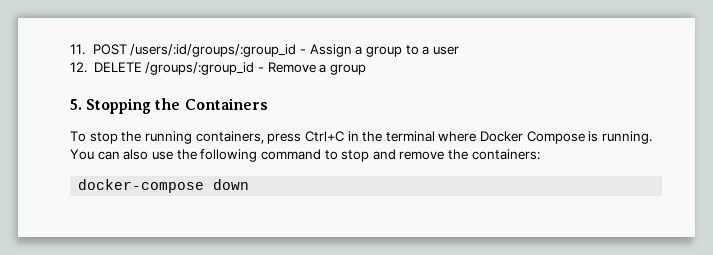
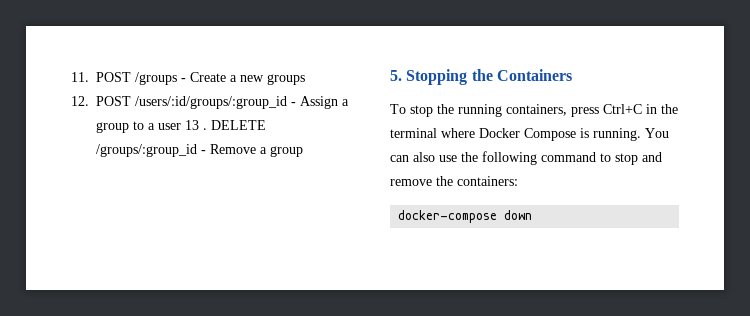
- 11. POST /users/:id/groups/:group_id - Assign a group to a user
- 12. DELETE /groups/:group_id - Remove a group
+ 11. POST /groups - Create a new groups
+ 12. POST /users/:id/groups/:group_id - Assign a group to a user 13 . DELETE /groups/:group_id - Remove a group

